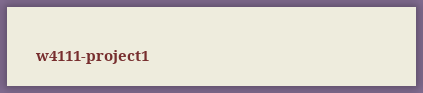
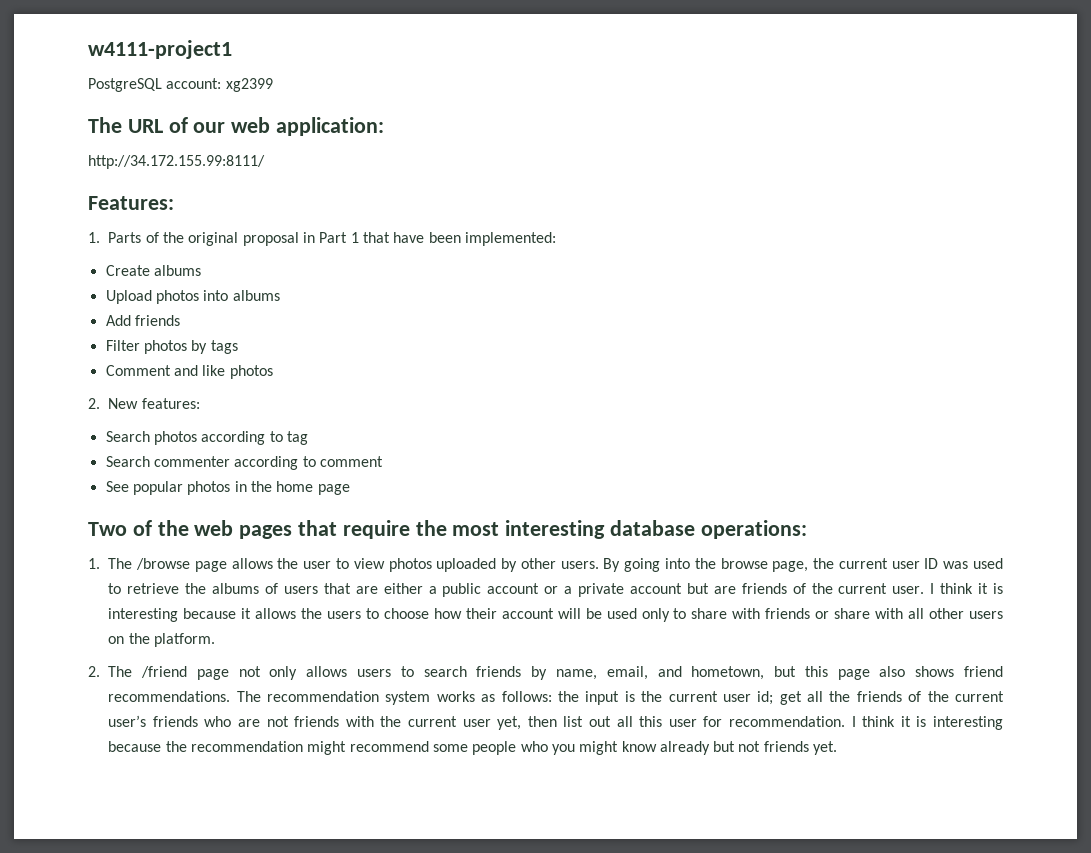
+ PostgreSQL account: xg2399
+ The URL of our web application:
+ http://34.172.155.99:8111/
+ Features:
+ 1. Parts of the original proposal in Part 1 that have been implemented:
+ Create albums
+ Upload photos into albums
+ Add friends
+ Filter photos by tags
+ Comment and like photos
+ 2. New features:
+ Search photos according to tag
+ Search commenter according to comment
+ See popular photos in the home page
+ Two of the web pages that require the most interesting database operations:
+ 1. The /browse page allows the user to view photos uploaded by other users. By going into the browse page, the current user ID was used to retrieve the albums of users that are either a public account or a private account but are friends of the current user. I think it is interesting because it allows the users to choose how their account will be used only to share with friends or share with all other users on the platform.
+ 2. The /friend page not only allows users to search friends by name, email, and hometown, but this page also shows friend recommendations. The recommendation system works as follows: the input is the current user id; get all the friends of the current user’s friends who are not friends with the current user yet, then list out all this user for recommendation. I think it is interesting because the recommendation might recommend some people who you might know already but not friends yet.

